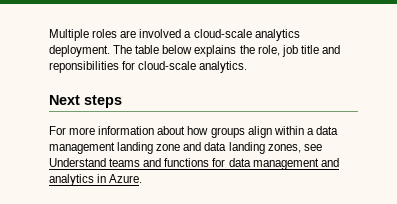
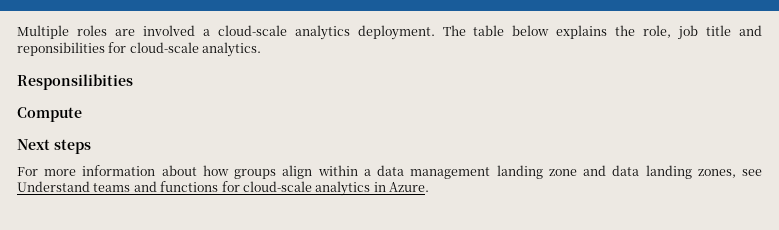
+ Responsilibities
+ Compute
- For more information about how groups align within a data management landing zone and data landing zones, see Understand teams and functions for data management and analytics in Azure.
+ For more information about how groups align within a data management landing zone and data landing zones, see Understand teams and functions for cloud-scale analytics in Azure.

